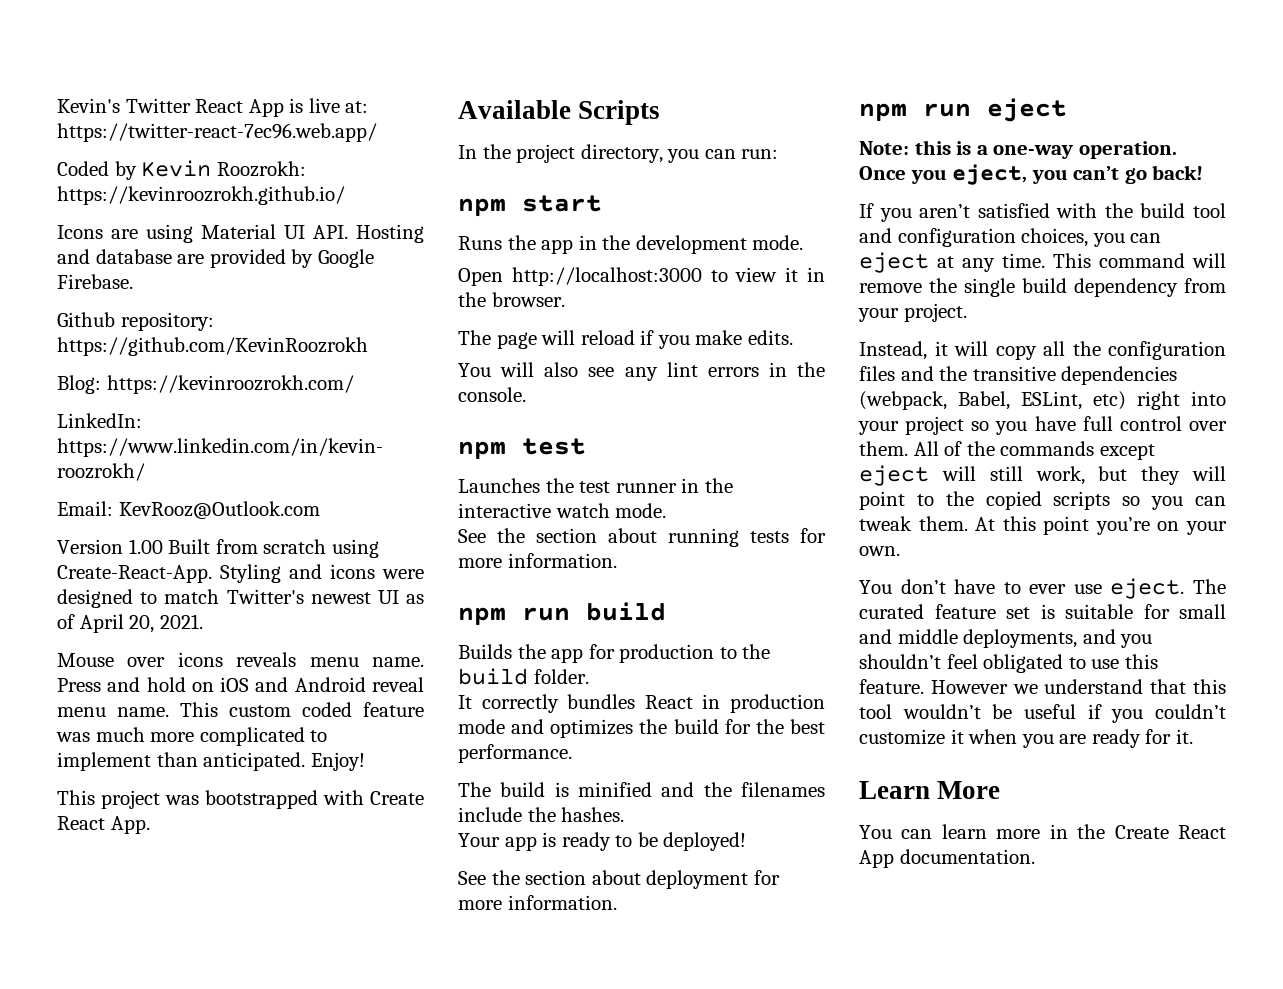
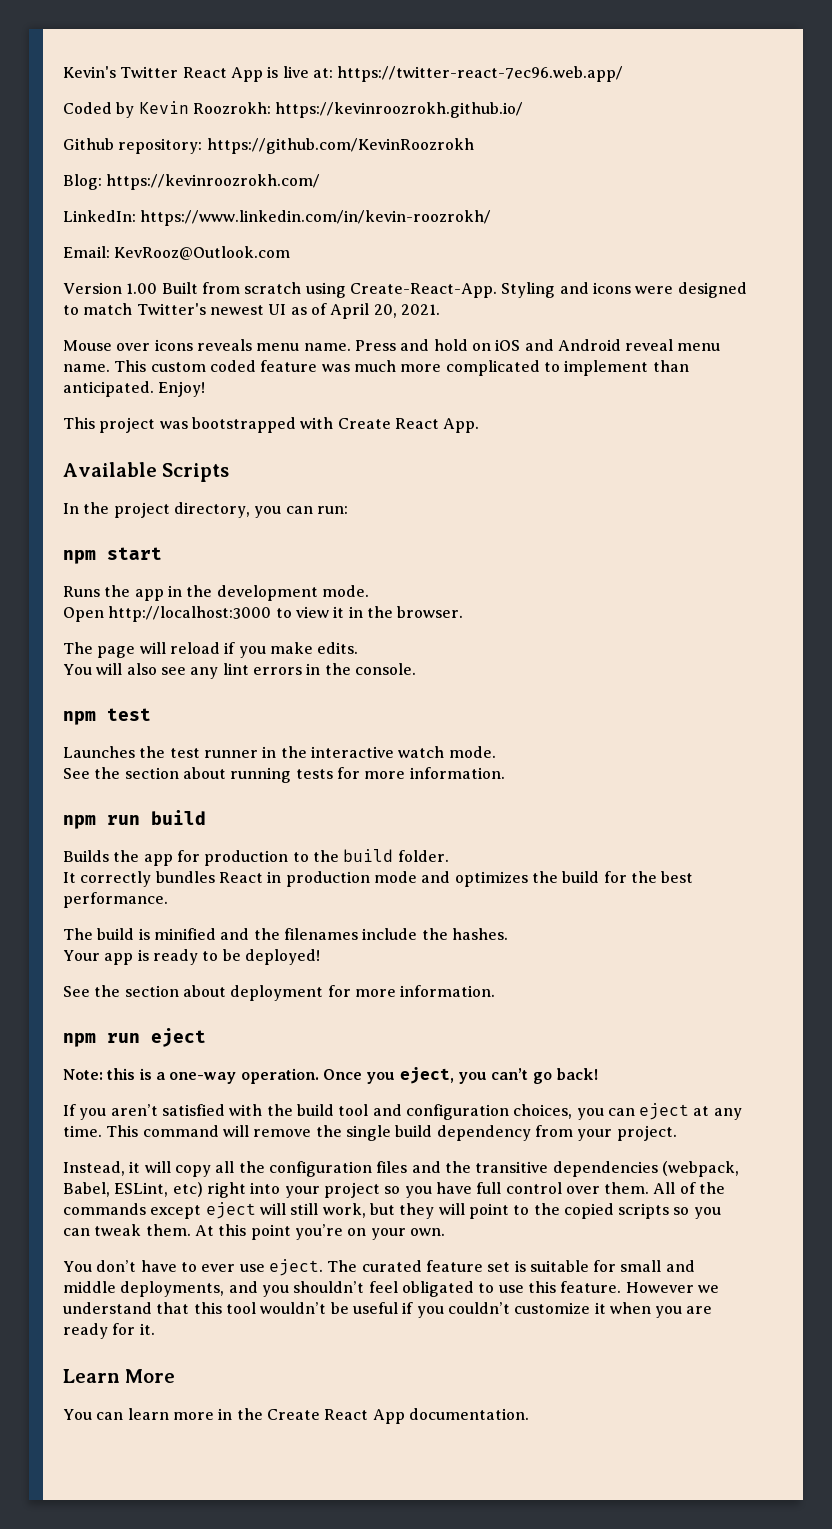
- Icons are using Material UI API. Hosting and database are provided by Google Firebase.

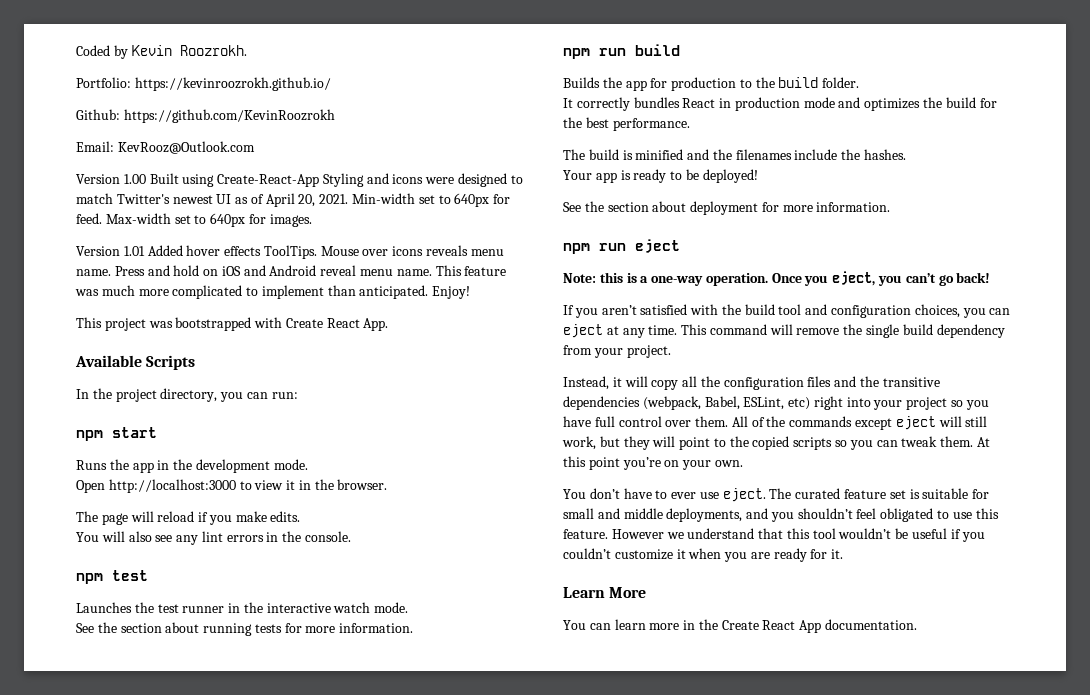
- Kevin's Twitter React App is live at: https://twitter-react-7ec96.web.app/
- Coded by Kevin Roozrokh: https://kevinroozrokh.github.io/
+ Coded by Kevin Roozrokh.
+ Portfolio: https://kevinroozrokh.github.io/
- Github repository: https://github.com/KevinRoozrokh
+ Github: https://github.com/KevinRoozrokh
- Blog: https://kevinroozrokh.com/
- LinkedIn: https://www.linkedin.com/in/kevin-roozrokh/
- Version 1.00 Built from scratch using Create-React-App. Styling and icons were designed to match Twitter's newest UI as of April 20, 2021.
- Mouse over icons reveals menu name.
+ Version 1.00 Built using Create-React-App Styling and icons were designed to match Twitter's newest UI as of April 20, 2021. Min-width set to 640px for feed. Max-width set to 640px for images.
+ Version 1.01 Added hover effects ToolTips. Mouse over icons reveals menu name.
- This custom coded feature was much more complicated to implement than anticipated.
+ This feature was much more complicated to implement than anticipated.

